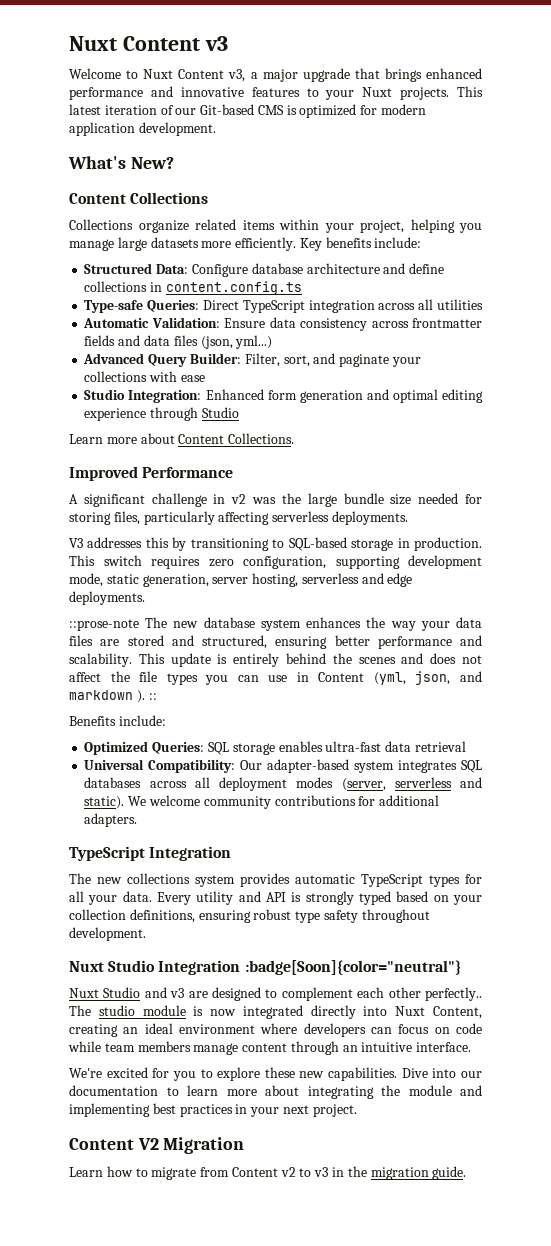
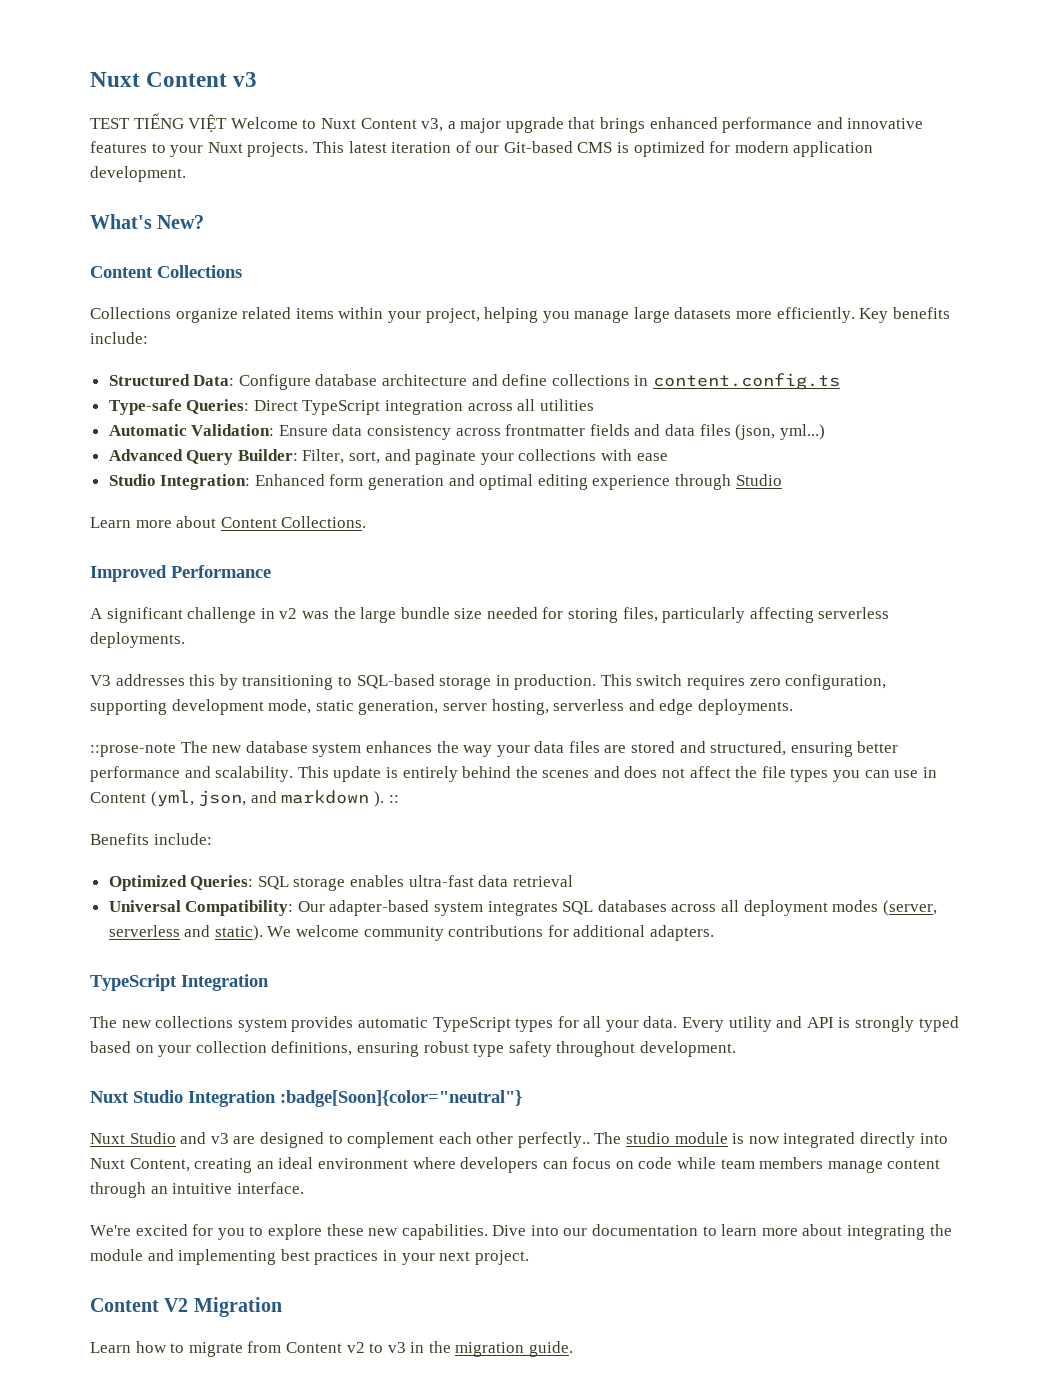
- Welcome to Nuxt Content v3, a major upgrade that brings enhanced performance and innovative features to your Nuxt projects.
+ TEST TIẾNG VIỆT Welcome to Nuxt Content v3, a major upgrade that brings enhanced performance and innovative features to your Nuxt projects.

